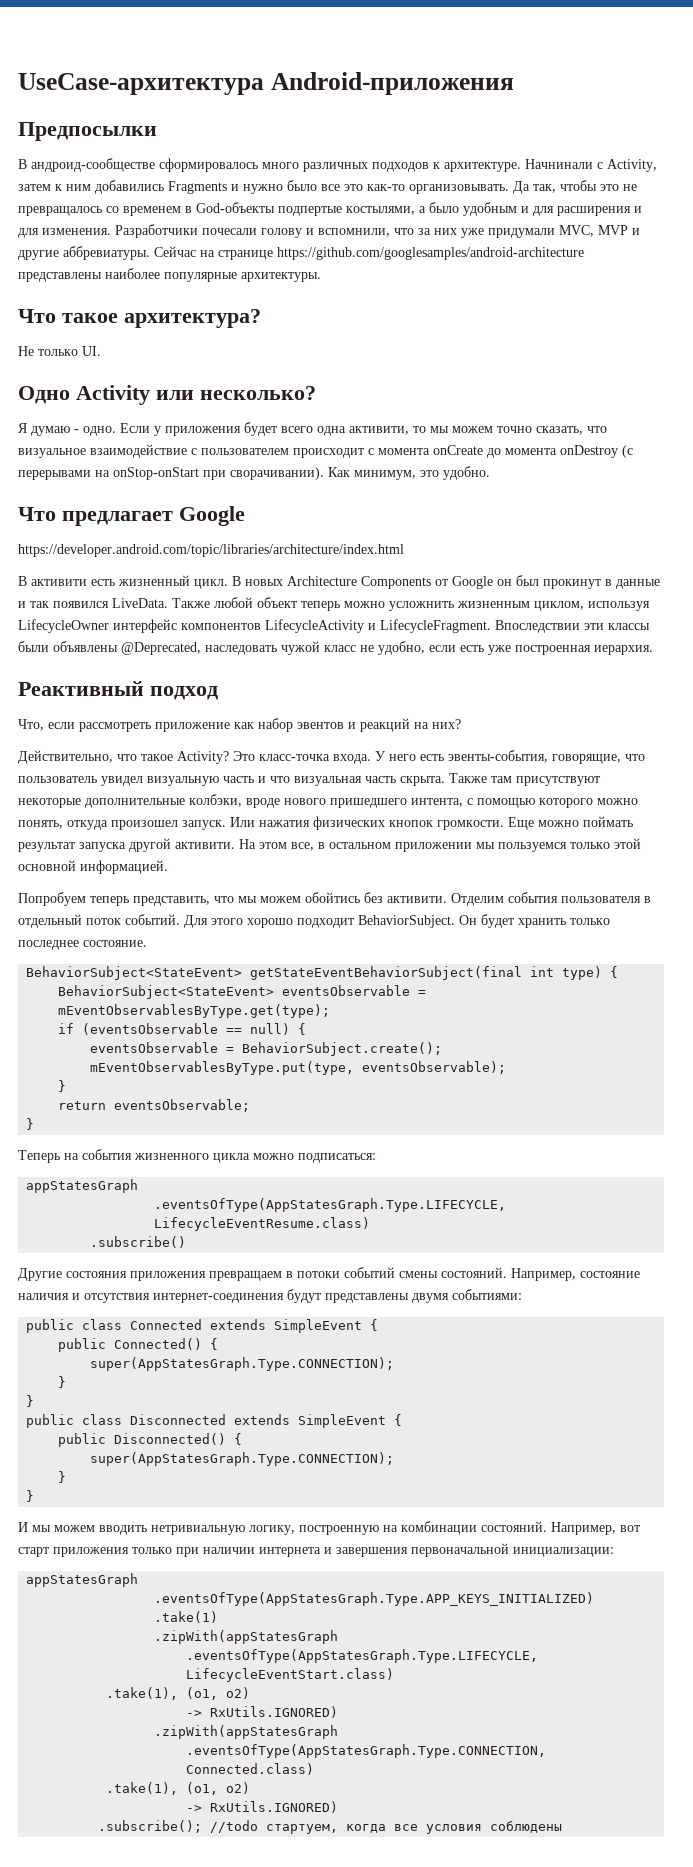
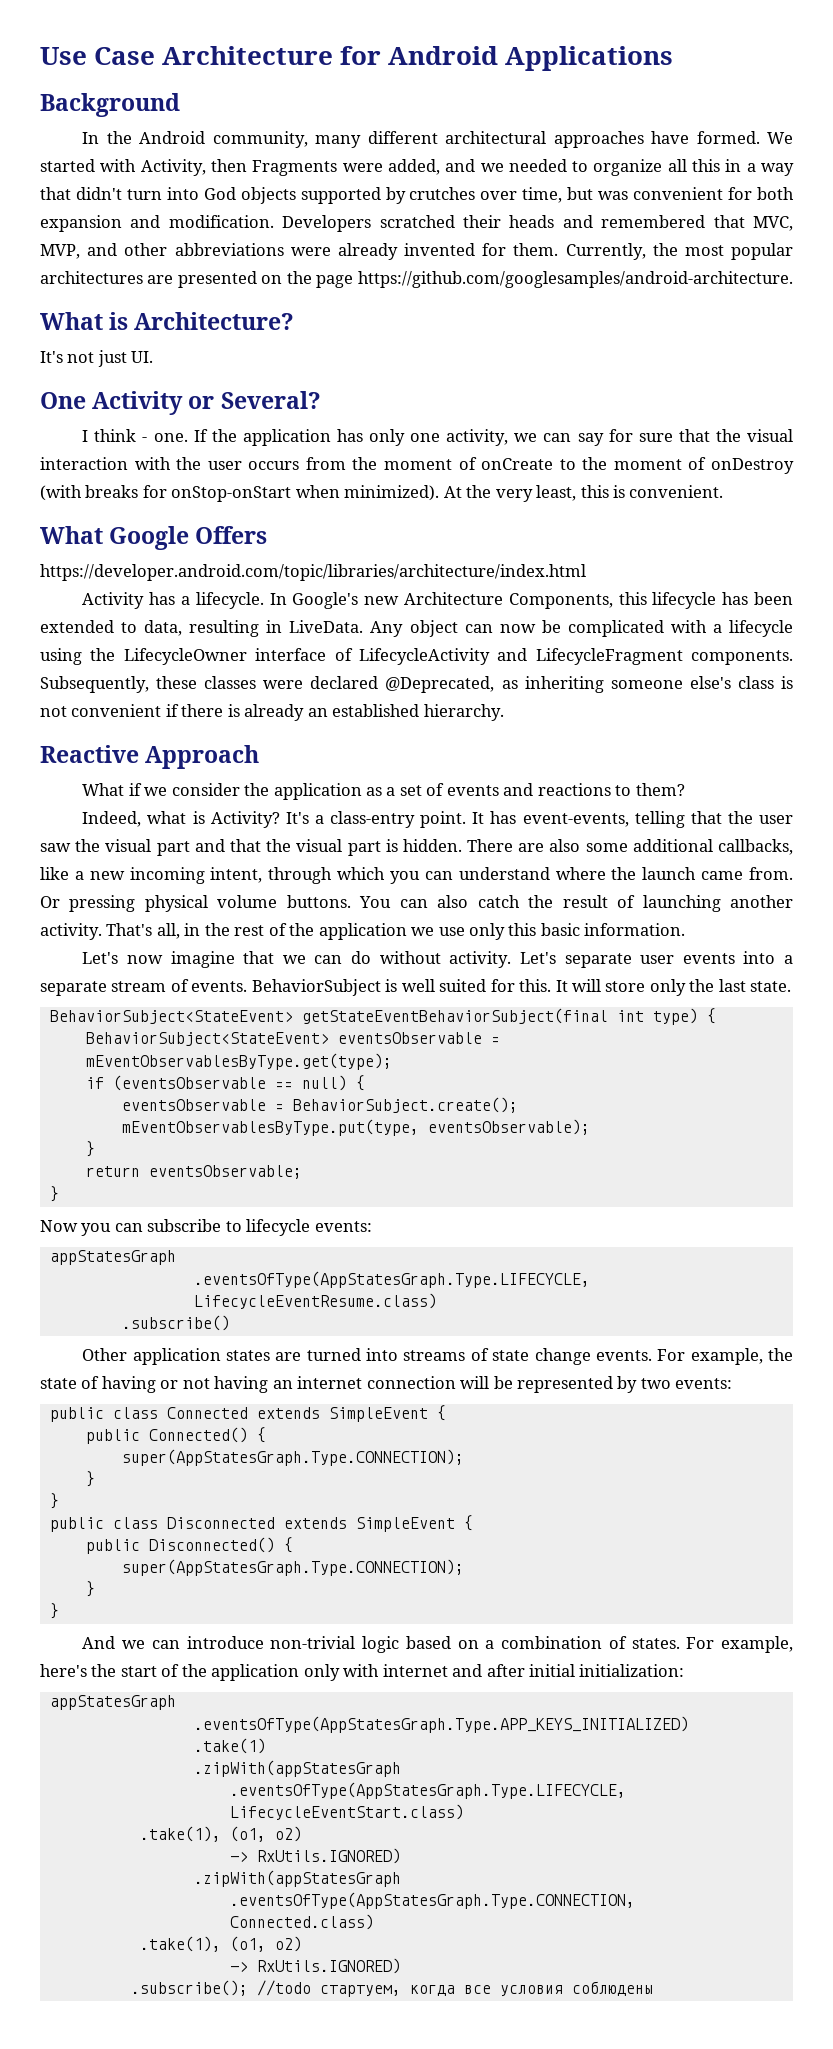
- UseCase-архитектура Android-приложения
- Предпосылки
- В андроид-сообществе сформировалось много различных подходов к архитектуре. Начнинали с Activity, затем к ним добавились Fragments и нужно было все это как-то организовывать. Да так, чтобы это не превращалось со временем в God-объекты подпертые костылями, а было удобным и для расширения и для изменения. Разработчики почесали голову и вспомнили, что за них уже придумали MVC, MVP и другие аббревиатуры. Сейчас на странице https://github.com/googlesamples/android-architecture представлены наиболее популярные архитектуры.
- Что такое архитектура?
- Не только UI.
- Одно Activity или несколько?
- Я думаю - одно. Если у приложения будет всего одна активити, то мы можем точно сказать, что визуальное взаимодействие с пользователем происходит с момента onCreate до момента onDestroy (с перерывами на onStop-onStart при сворачивании). Как минимум, это удобно.
- Что предлагает Google
+ Use Case Architecture for Android Applications
+ Background
+ In the Android community, many different architectural approaches have formed. We started with Activity, then Fragments were added, and we needed to organize all this in a way that didn't turn into God objects supported by crutches over time, but was convenient for both expansion and modification. Developers scratched their heads and remembered that MVC, MVP, and other abbreviations were already invented for them. Currently, the most popular architectures are presented on the page https://github.com/googlesamples/android-architecture.
+ What is Architecture?
+ It's not just UI.
+ One Activity or Several?
+ I think - one. If the application has only one activity, we can say for sure that the visual interaction with the user occurs from the moment of onCreate to the moment of onDestroy (with breaks for onStop-onStart when minimized). At the very least, this is convenient.
+ What Google Offers
- В активити есть жизненный цикл. В новых Architecture Components от Google он был прокинут в данные и так появился LiveData. Также любой объект теперь можно усложнить жизненным циклом, используя LifecycleOwner интерфейс компонентов LifecycleActivity и LifecycleFragment. Впоследствии эти классы были объявлены @Deprecated, наследовать чужой класс не удобно, если есть уже построенная иерархия.
- Реактивный подход
- Что, если рассмотреть приложение как набор эвентов и реакций на них?
- Действительно, что такое Activity? Это класс-точка входа. У него есть эвенты-события, говорящие, что пользователь увидел визуальную часть и что визуальная часть скрыта. Также там присутствуют некоторые дополнительные колбэки, вроде нового пришедшего интента, с помощью которого можно понять, откуда произошел запуск. Или нажатия физических кнопок громкости. Еще можно поймать результат запуска другой активити. На этом все, в остальном приложении мы пользуемся только этой основной информацией.
- Попробуем теперь представить, что мы можем обойтись без активити. Отделим события пользователя в отдельный поток событий. Для этого хорошо подходит BehaviorSubject. Он будет хранить только последнее состояние.
+ Activity has a lifecycle. In Google's new Architecture Components, this lifecycle has been extended to data, resulting in LiveData. Any object can now be complicated with a lifecycle using the LifecycleOwner interface of LifecycleActivity and LifecycleFragment components. Subsequently, these classes were declared @Deprecated, as inheriting someone else's class is not convenient if there is already an established hierarchy.
+ Reactive Approach
+ What if we consider the application as a set of events and reactions to them?
+ Indeed, what is Activity? It's a class-entry point. It has event-events, telling that the user saw the visual part and that the visual part is hidden. There are also some additional callbacks, like a new incoming intent, through which you can understand where the launch came from. Or pressing physical volume buttons. You can also catch the result of launching another activity. That's all, in the rest of the application we use only this basic information.
+ Let's now imagine that we can do without activity. Let's separate user events into a separate stream of events. BehaviorSubject is well suited for this. It will store only the last state.
- Теперь на события жизненного цикла можно подписаться:
+ Now you can subscribe to lifecycle events:
  appStatesGraph
  .eventsOfType(AppStatesGraph.Type.LIFECYCLE, LifecycleEventResume.class)
  .subscribe()
- Другие состояния приложения превращаем в потоки событий смены состояний. Например, состояние наличия и отсутствия интернет-соединения будут представлены двумя событиями:
+ Other application states are turned into streams of state change events. For example, the state of having or not having an internet connection will be represented by two events:
- И мы можем вводить нетривиальную логику, построенную на комбинации состояний. Например, вот старт приложения только при наличии интернета и завершения первоначальной инициализации:
+ And we can introduce non-trivial logic based on a combination of states. For example, here's the start of the application only with internet and after initial initialization:

